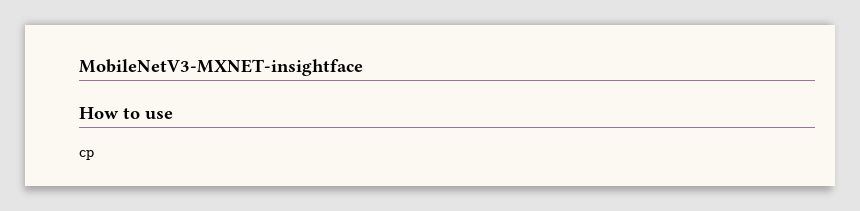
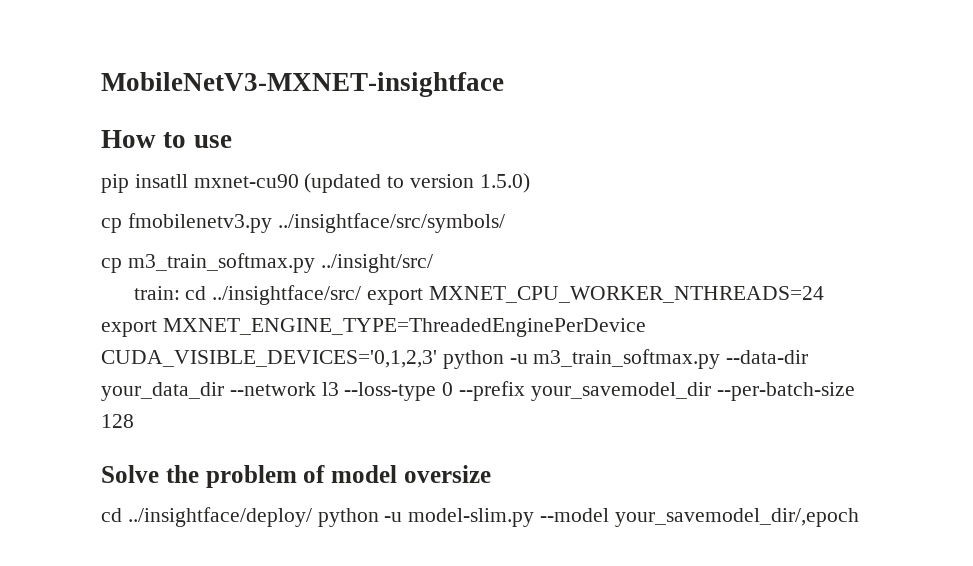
- cp
+ pip insatll mxnet-cu90 (updated to version 1.5.0)
+ cp fmobilenetv3.py ../insightface/src/symbols/
+ cp m3_train_softmax.py ../insight/src/
+ train: cd ../insightface/src/ export MXNET_CPU_WORKER_NTHREADS=24 export MXNET_ENGINE_TYPE=ThreadedEnginePerDevice CUDA_VISIBLE_DEVICES='0,1,2,3' python -u m3_train_softmax.py --data-dir your_data_dir --network l3 --loss-type 0 --prefix your_savemodel_dir --per-batch-size 128
+ Solve the problem of model oversize
+ cd ../insightface/deploy/ python -u model-slim.py --model your_savemodel_dir/,epoch

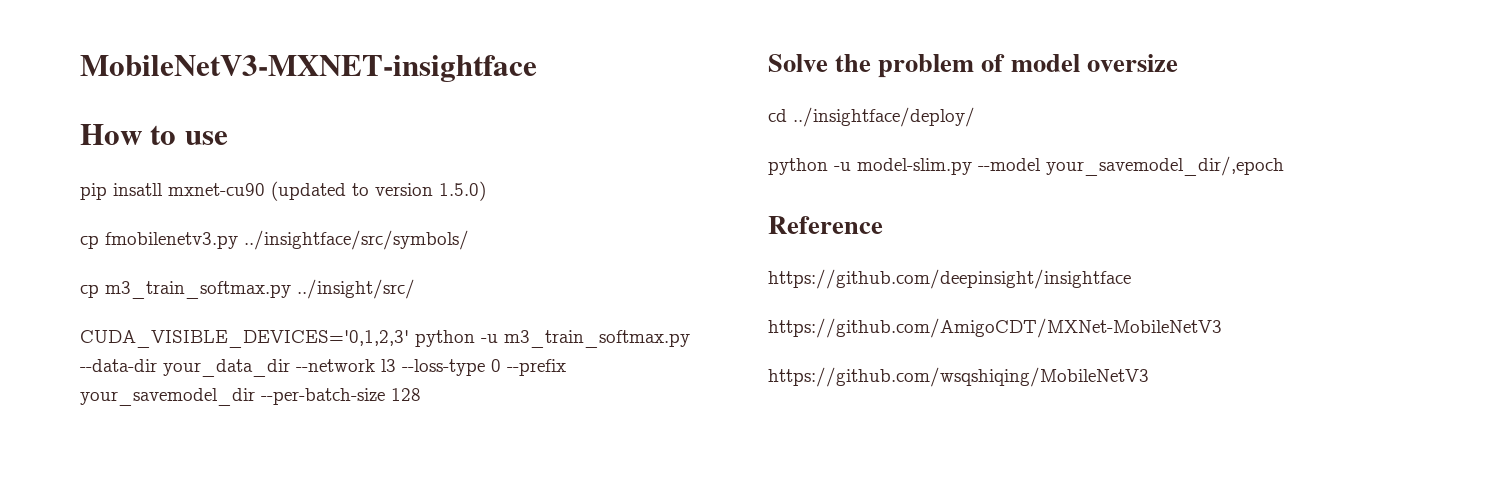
- train: cd ../insightface/src/ export MXNET_CPU_WORKER_NTHREADS=24 export MXNET_ENGINE_TYPE=ThreadedEnginePerDevice CUDA_VISIBLE_DEVICES='0,1,2,3' python -u m3_train_softmax.py --data-dir your_data_dir --network l3 --loss-type 0 --prefix your_savemodel_dir --per-batch-size 128
+ CUDA_VISIBLE_DEVICES='0,1,2,3' python -u m3_train_softmax.py --data-dir your_data_dir --network l3 --loss-type 0 --prefix your_savemodel_dir --per-batch-size 128
- cd ../insightface/deploy/ python -u model-slim.py --model your_savemodel_dir/,epoch
+ cd ../insightface/deploy/
+ python -u model-slim.py --model your_savemodel_dir/,epoch
+ Reference
+ https://github.com/deepinsight/insightface
+ https://github.com/AmigoCDT/MXNet-MobileNetV3
+ https://github.com/wsqshiqing/MobileNetV3

